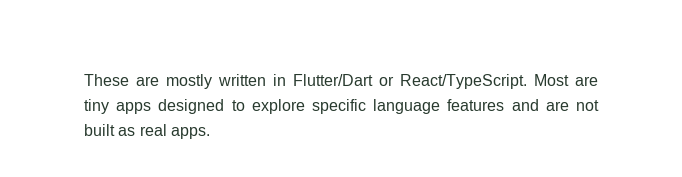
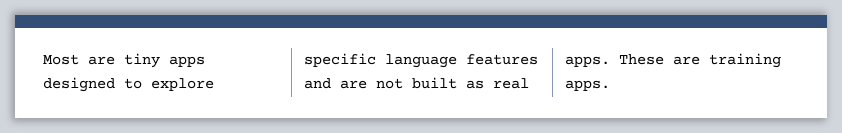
- These are mostly written in Flutter/Dart or React/TypeScript.
+ These are training apps.

